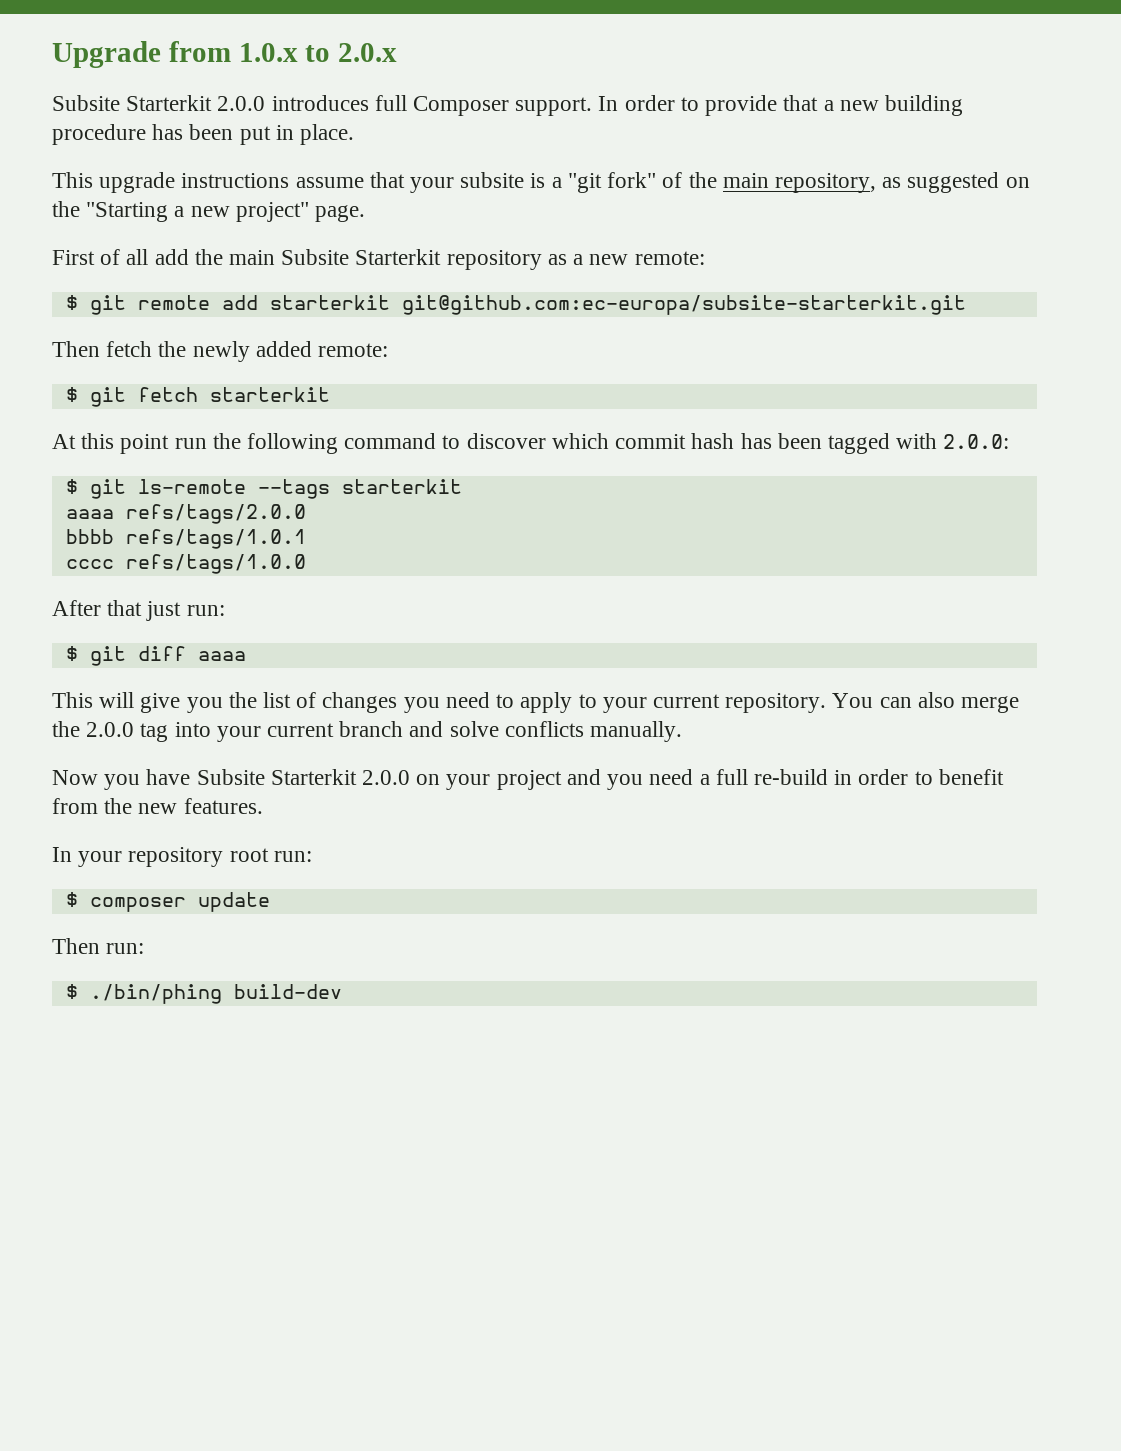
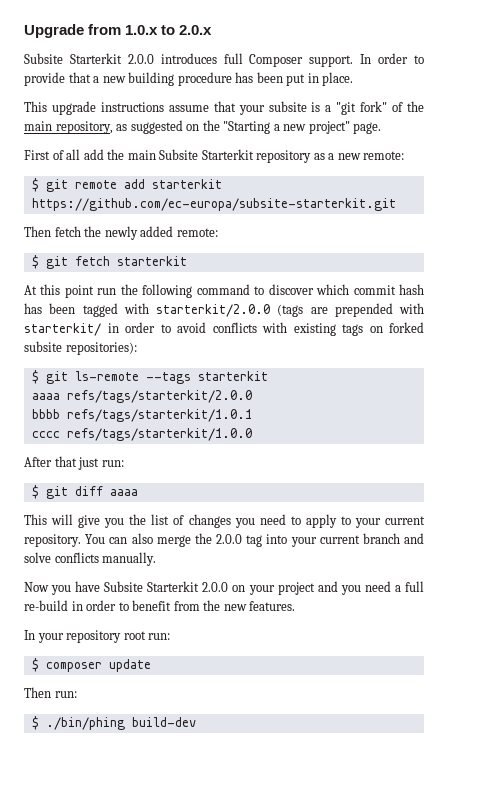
- $ git remote add starterkit git@github.com:ec-europa/subsite-starterkit.git
+ $ git remote add starterkit https://github.com/ec-europa/subsite-starterkit.git
- At this point run the following command to discover which commit hash has been tagged with 2.0.0:
+ At this point run the following command to discover which commit hash has been tagged with starterkit/2.0.0 (tags are prepended with starterkit/ in order to avoid conflicts with existing tags on forked subsite repositories):
- aaaa refs/tags/2.0.0
+ aaaa refs/tags/starterkit/2.0.0
- bbbb refs/tags/1.0.1
+ bbbb refs/tags/starterkit/1.0.1
- cccc refs/tags/1.0.0
+ cccc refs/tags/starterkit/1.0.0

